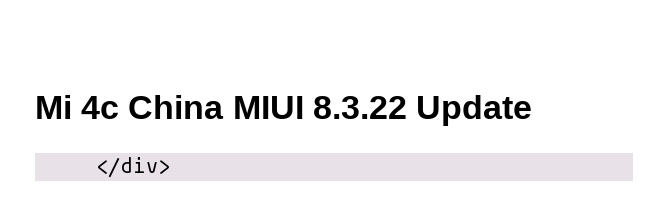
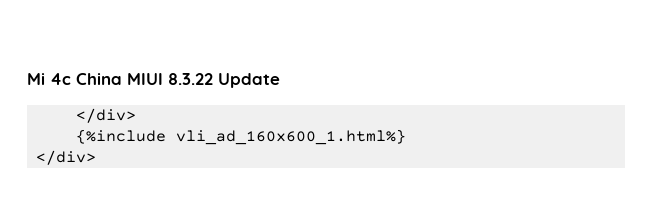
+ {%include vli_ad_160x600_1.html%}
+ </div>

